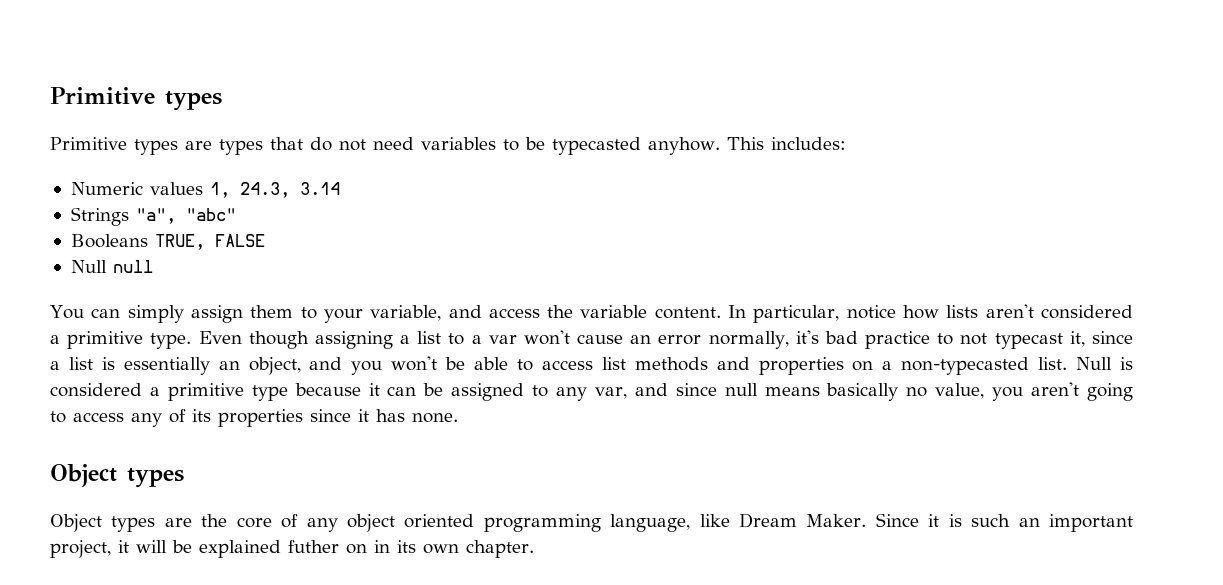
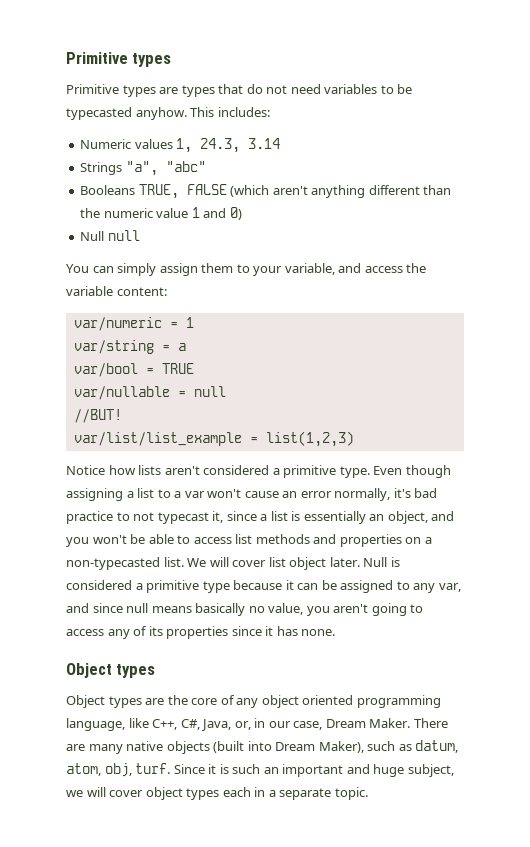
- Booleans TRUE, FALSE
+ Booleans TRUE, FALSE (which aren't anything different than the numeric value 1 and 0)
- You can simply assign them to your variable, and access the variable content. In particular, notice how lists aren't considered a primitive type.
+ You can simply assign them to your variable, and access the variable content:
+ var/numeric = 1
+ var/string = a
+ var/bool = TRUE
+ var/nullable = null
+ //BUT!
+ var/list/list_example = list(1,2,3)
+ Notice how lists aren't considered a primitive type.
+ We will cover list object later.
- Object types are the core of any object oriented programming language, like Dream Maker.
+ Object types are the core of any object oriented programming language, like C++, C#, Java, or, in our case, Dream Maker. There are many native objects (built into Dream Maker), such as datum, atom, obj, turf.
- Since it is such an important project, it will be explained futher on in its own chapter.
+ Since it is such an important and huge subject, we will cover object types each in a separate topic.

